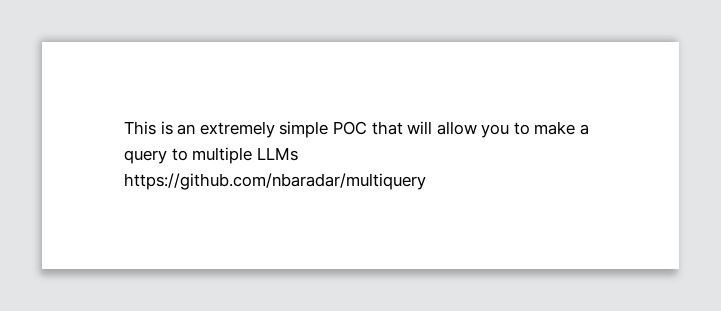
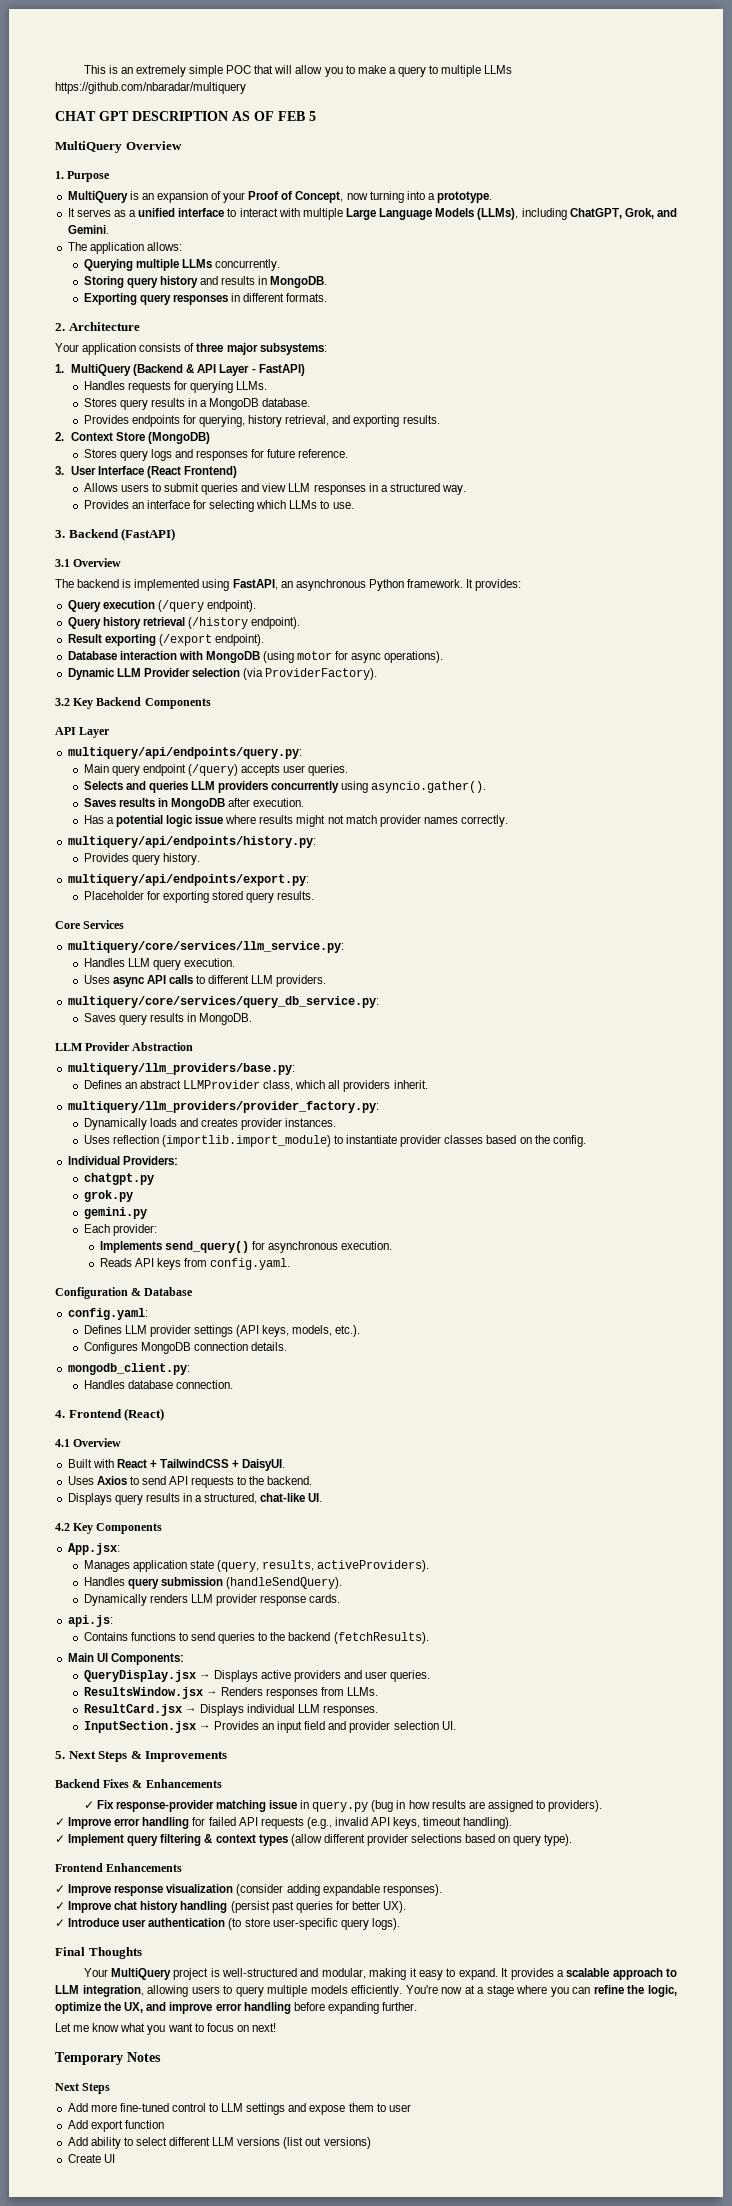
+ CHAT GPT DESCRIPTION AS OF FEB 5
+ MultiQuery Overview
+ 1. Purpose
+ MultiQuery is an expansion of your Proof of Concept, now turning into a prototype.
+ It serves as a unified interface to interact with multiple Large Language Models (LLMs), including ChatGPT, Grok, and Gemini.
+ The application allows:
+ Querying multiple LLMs concurrently.
+ Storing query history and results in MongoDB.
+ Exporting query responses in different formats.
+ 2. Architecture
+ Your application consists of three major subsystems:
+ 1. MultiQuery (Backend & API Layer - FastAPI)
+ Handles requests for querying LLMs.
+ Stores query results in a MongoDB database.
+ Provides endpoints for querying, history retrieval, and exporting results.
+ 2. Context Store (MongoDB)
+ Stores query logs and responses for future reference.
+ 3. User Interface (React Frontend)
+ Allows users to submit queries and view LLM responses in a structured way.
+ Provides an interface for selecting which LLMs to use.
+ 3. Backend (FastAPI)
+ 3.1 Overview
+ The backend is implemented using FastAPI, an asynchronous Python framework. It provides:
+ Query execution (/query endpoint).
+ Query history retrieval (/history endpoint).
+ Result exporting (/export endpoint).
+ Database interaction with MongoDB (using motor for async operations).
+ Dynamic LLM Provider selection (via ProviderFactory).
+ 3.2 Key Backend Components
+ API Layer
+ multiquery/api/endpoints/query.py:
+ Main query endpoint (/query) accepts user queries.
+ Selects and queries LLM providers concurrently using asyncio.gather().
+ Saves results in MongoDB after execution.
+ Has a potential logic issue where results might not match provider names correctly.
+ multiquery/api/endpoints/history.py:
+ Provides query history.
+ multiquery/api/endpoints/export.py:
+ Placeholder for exporting stored query results.
+ Core Services
+ multiquery/core/services/llm_service.py:
+ Handles LLM query execution.
+ Uses async API calls to different LLM providers.
+ multiquery/core/services/query_db_service.py:
+ Saves query results in MongoDB.
+ LLM Provider Abstraction
+ multiquery/llm_providers/base.py:
+ Defines an abstract LLMProvider class, which all providers inherit.
+ multiquery/llm_providers/provider_factory.py:
+ Dynamically loads and creates provider instances.
+ Uses reflection (importlib.import_module) to instantiate provider classes based on the config.
+ Individual Providers:
+ chatgpt.py
+ grok.py
+ gemini.py
+ Each provider:
+ Implements send_query() for asynchronous execution.
+ Reads API keys from config.yaml.
+ Configuration & Database
+ config.yaml:
+ Defines LLM provider settings (API keys, models, etc.).
+ Configures MongoDB connection details.
+ mongodb_client.py:
+ Handles database connection.
+ 4. Frontend (React)
+ 4.1 Overview
+ Built with React + TailwindCSS + DaisyUI.
+ Uses Axios to send API requests to the backend.
+ Displays query results in a structured, chat-like UI.
+ 4.2 Key Components
+ App.jsx:
+ Manages application state (query, results, activeProviders).
+ Handles query submission (handleSendQuery).
+ Dynamically renders LLM provider response cards.
+ api.js:
+ Contains functions to send queries to the backend (fetchResults).
+ Main UI Components:
+ QueryDisplay.jsx → Displays active providers and user queries.
+ ResultsWindow.jsx → Renders responses from LLMs.
+ ResultCard.jsx → Displays individual LLM responses.
+ InputSection.jsx → Provides an input field and provider selection UI.
+ 5. Next Steps & Improvements
+ Backend Fixes & Enhancements
+ ✓ Fix response-provider matching issue in query.py (bug in how results are assigned to providers).
+ ✓ Improve error handling for failed API requests (e.g., invalid API keys, timeout handling).
+ ✓ Implement query filtering & context types (allow different provider selections based on query type).
+ Frontend Enhancements
+ ✓ Improve response visualization (consider adding expandable responses).
+ ✓ Improve chat history handling (persist past queries for better UX).
+ ✓ Introduce user authentication (to store user-specific query logs).
+ Final Thoughts
+ Your MultiQuery project is well-structured and modular, making it easy to expand. It provides a scalable approach to LLM integration, allowing users to query multiple models efficiently. You're now at a stage where you can refine the logic, optimize the UX, and improve error handling before expanding further.
+ Let me know what you want to focus on next!
+ Temporary Notes
+ Next Steps
+ Add more fine-tuned control to LLM settings and expose them to user
+ Add export function
+ Add ability to select different LLM versions (list out versions)
+ Create UI

